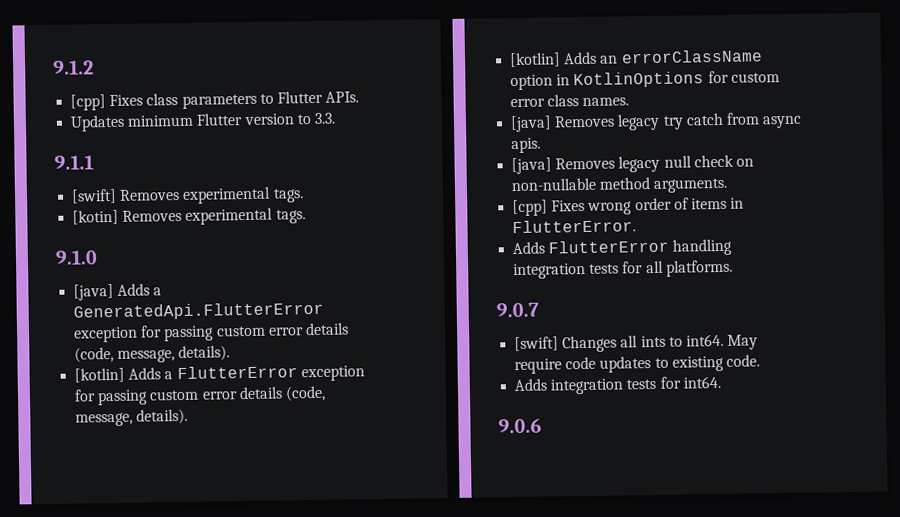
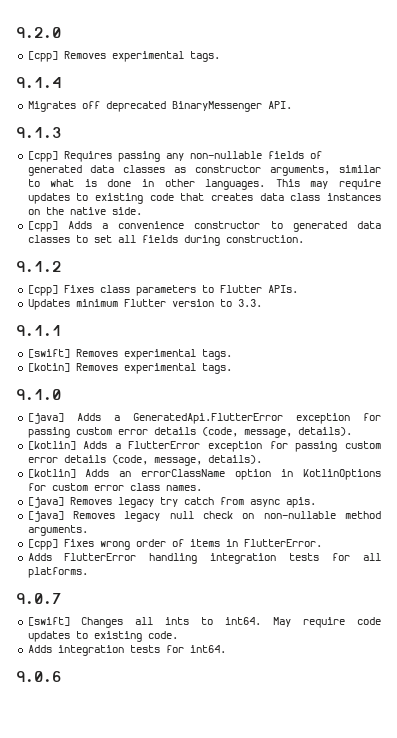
+ 9.2.0
+ [cpp] Removes experimental tags.
+ 9.1.4
+ Migrates off deprecated BinaryMessenger API.
+ 9.1.3
+ [cpp] Requires passing any non-nullable fields of generated data classes as constructor arguments, similar to what is done in other languages. This may require updates to existing code that creates data class instances on the native side.
+ [cpp] Adds a convenience constructor to generated data classes to set all fields during construction.

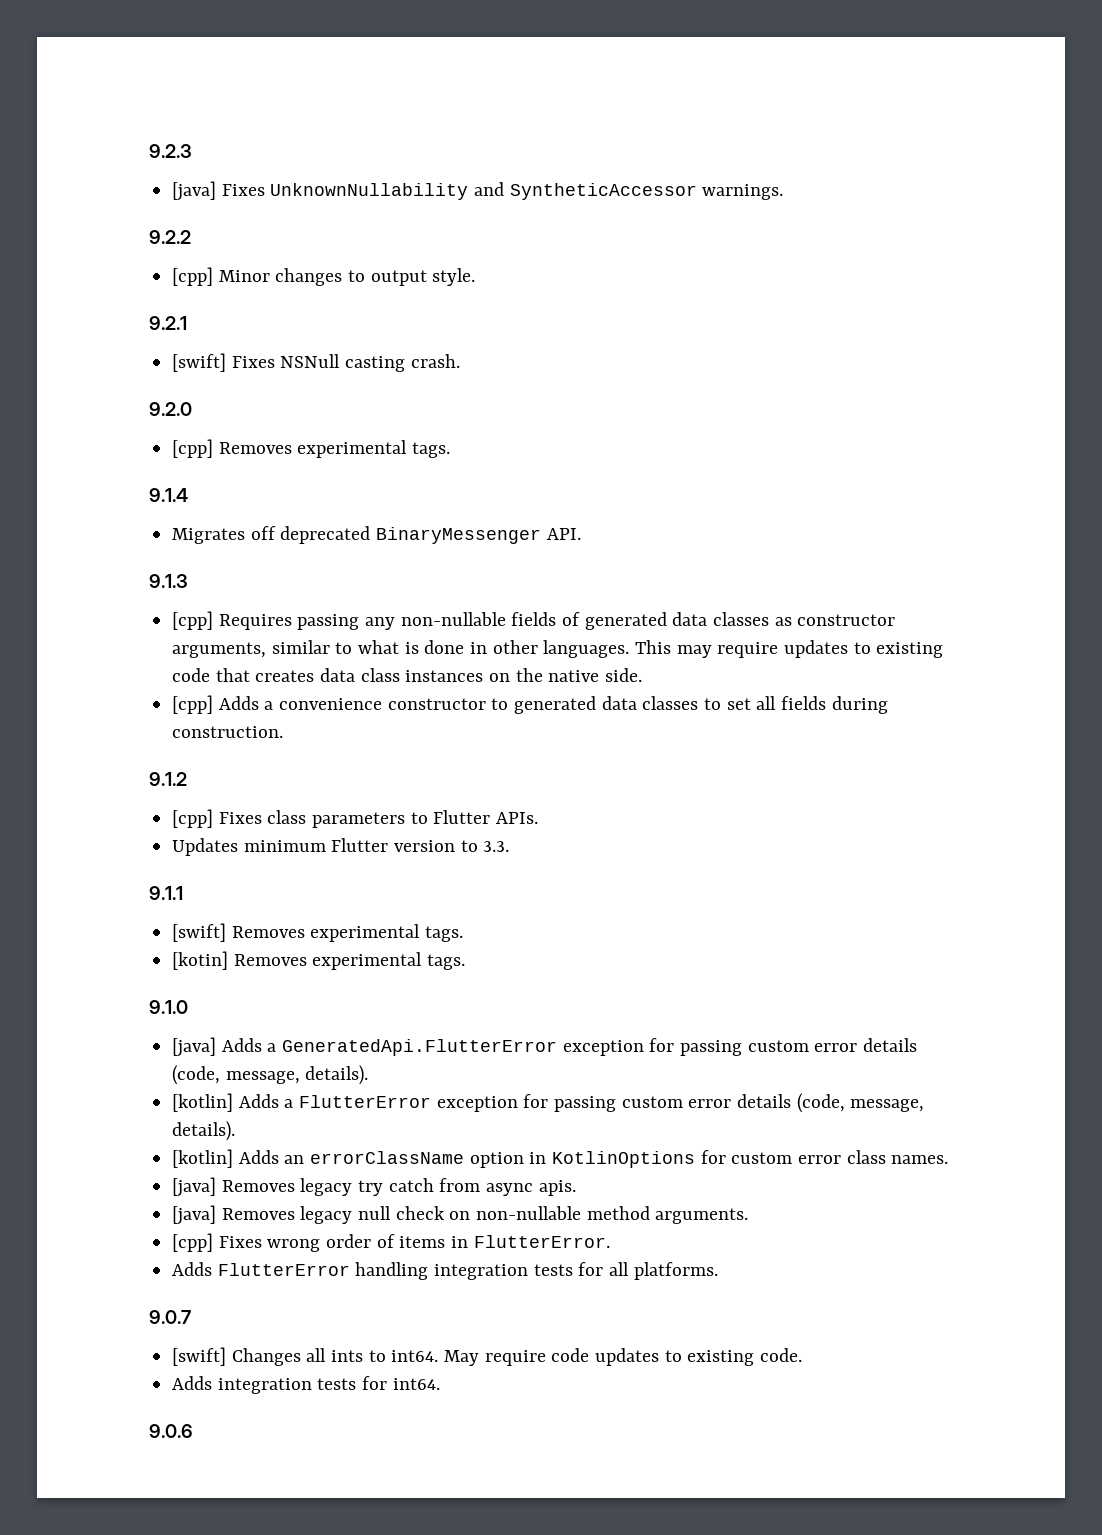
+ 9.2.3
+ [java] Fixes UnknownNullability and SyntheticAccessor warnings.
+ 9.2.2
+ [cpp] Minor changes to output style.
+ 9.2.1
+ [swift] Fixes NSNull casting crash.

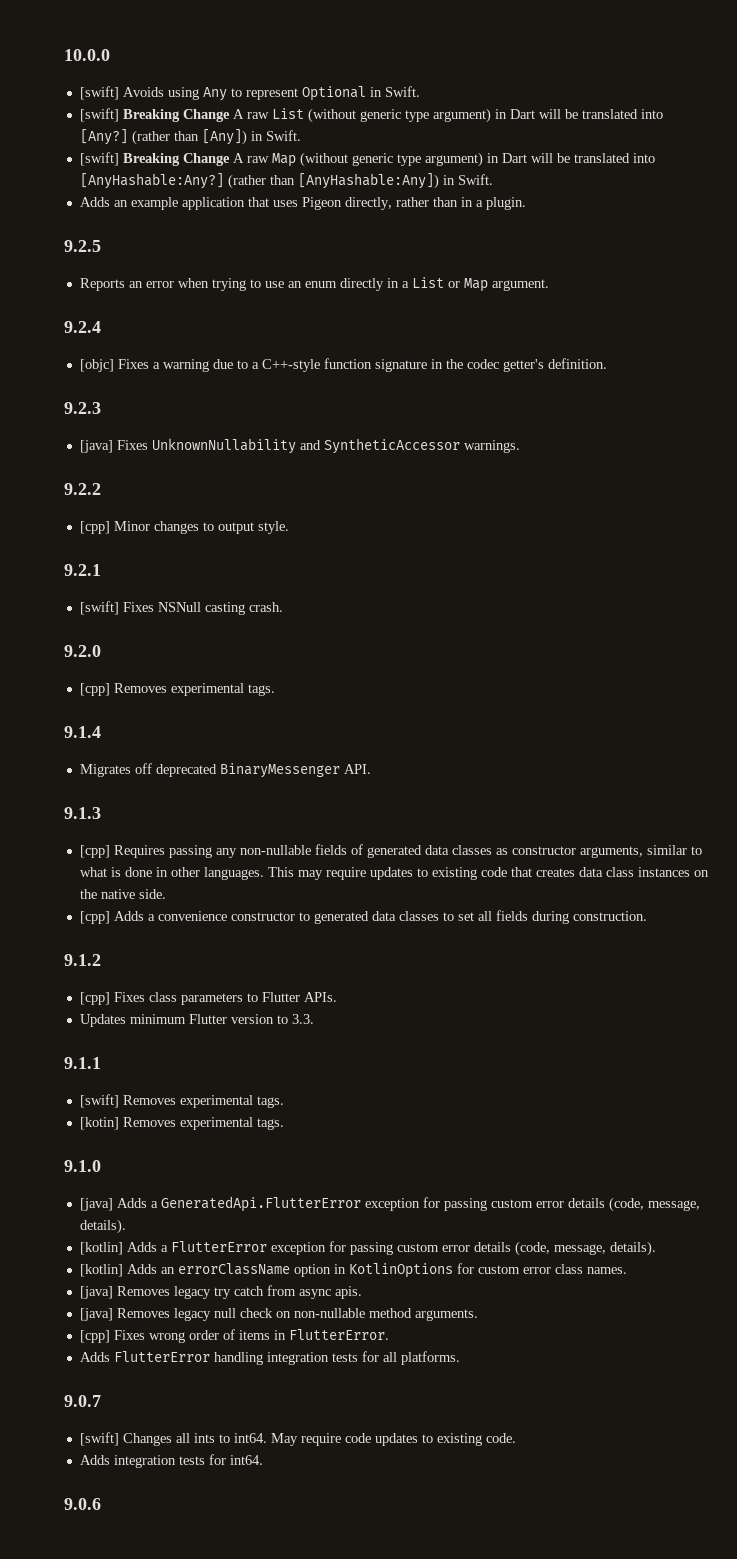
+ 10.0.0
+ [swift] Avoids using Any to represent Optional in Swift.
+ [swift] Breaking Change A raw List (without generic type argument) in Dart will be translated into [Any?] (rather than [Any]) in Swift.
+ [swift] Breaking Change A raw Map (without generic type argument) in Dart will be translated into [AnyHashable:Any?] (rather than [AnyHashable:Any]) in Swift.
+ Adds an example application that uses Pigeon directly, rather than in a plugin.
+ 9.2.5
+ Reports an error when trying to use an enum directly in a List or Map argument.
+ 9.2.4
+ [objc] Fixes a warning due to a C++-style function signature in the codec getter's definition.

